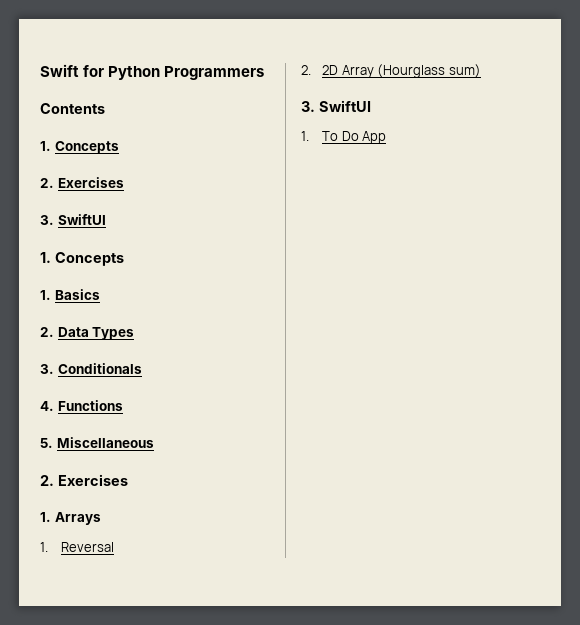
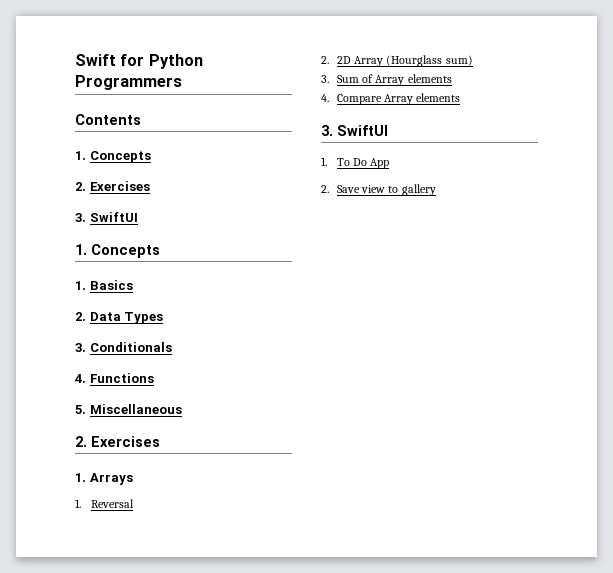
+ 3. Sum of Array elements
+ 4. Compare Array elements
+ 2. Save view to gallery

